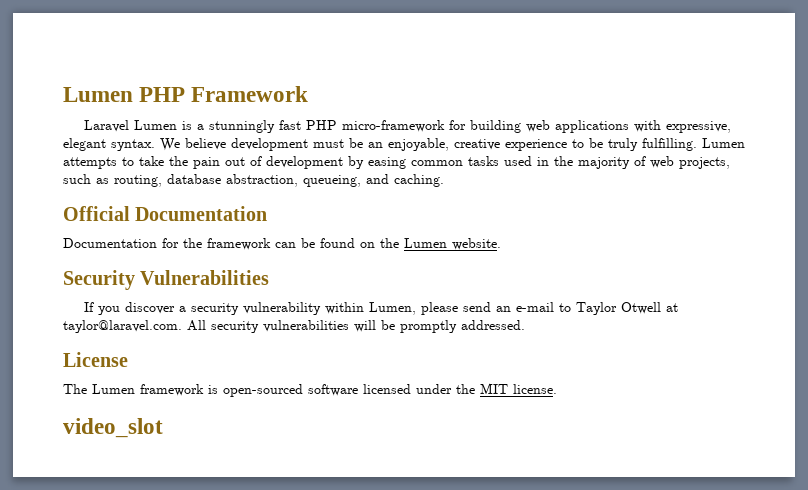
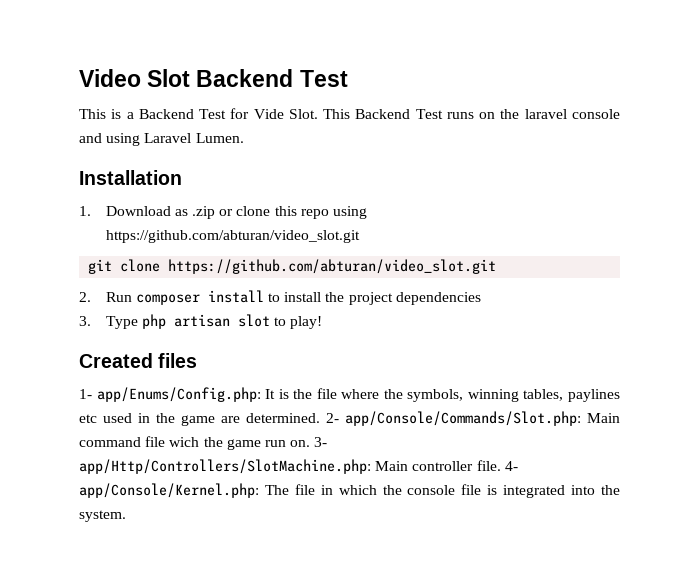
- Lumen PHP Framework
- Laravel Lumen is a stunningly fast PHP micro-framework for building web applications with expressive, elegant syntax. We believe development must be an enjoyable, creative experience to be truly fulfilling. Lumen attempts to take the pain out of development by easing common tasks used in the majority of web projects, such as routing, database abstraction, queueing, and caching.
- Official Documentation
- Documentation for the framework can be found on the Lumen website.
- Security Vulnerabilities
- If you discover a security vulnerability within Lumen, please send an e-mail to Taylor Otwell at taylor@laravel.com. All security vulnerabilities will be promptly addressed.
- License
- The Lumen framework is open-sourced software licensed under the MIT license.
- video_slot
+ Video Slot Backend Test
+ This is a Backend Test for Vide Slot. This Backend Test runs on the laravel console and using Laravel Lumen.
+ Installation
+ 1. Download as .zip or clone this repo using https://github.com/abturan/video_slot.git
+ git clone https://github.com/abturan/video_slot.git
+ 2. Run composer install to install the project dependencies
+ 3. Type php artisan slot to play!
+ Created files
+ 1- app/Enums/Config.php: It is the file where the symbols, winning tables, paylines etc used in the game are determined. 2- app/Console/Commands/Slot.php: Main command file wich the game run on. 3- app/Http/Controllers/SlotMachine.php: Main controller file. 4- app/Console/Kernel.php: The file in which the console file is integrated into the system.

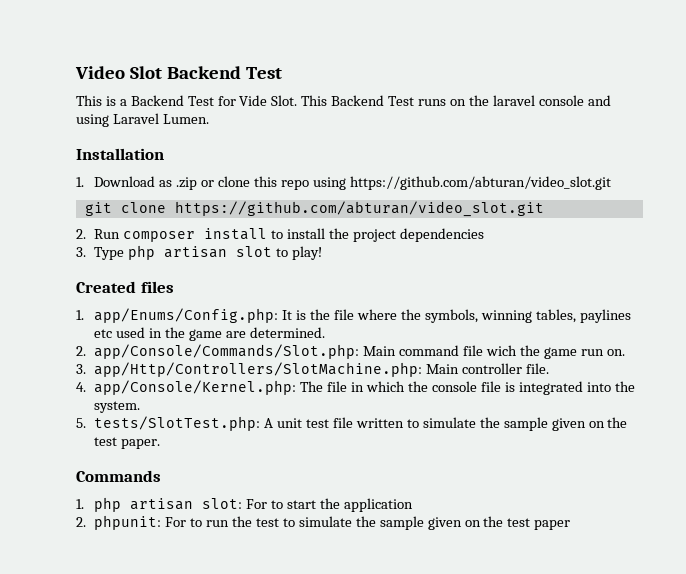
- 1- app/Enums/Config.php: It is the file where the symbols, winning tables, paylines etc used in the game are determined. 2- app/Console/Commands/Slot.php: Main command file wich the game run on. 3- app/Http/Controllers/SlotMachine.php: Main controller file. 4- app/Console/Kernel.php: The file in which the console file is integrated into the system.
+ 1. app/Enums/Config.php: It is the file where the symbols, winning tables, paylines etc used in the game are determined.
+ 2. app/Console/Commands/Slot.php: Main command file wich the game run on.
+ 3. app/Http/Controllers/SlotMachine.php: Main controller file.
+ 4. app/Console/Kernel.php: The file in which the console file is integrated into the system.
+ 5. tests/SlotTest.php: A unit test file written to simulate the sample given on the test paper.
+ Commands
+ 1. php artisan slot: For to start the application
+ 2. phpunit: For to run the test to simulate the sample given on the test paper

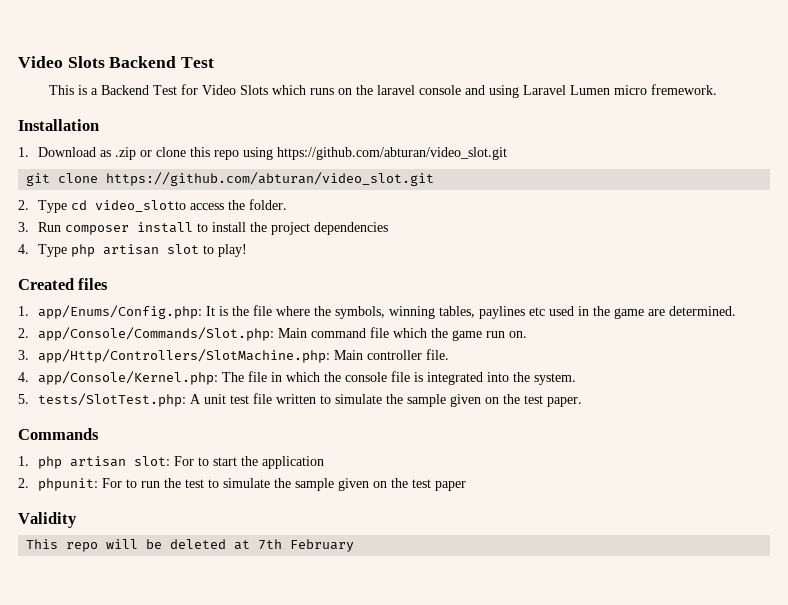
- Video Slot Backend Test
+ Video Slots Backend Test
- This is a Backend Test for Vide Slot. This Backend Test runs on the laravel console and using Laravel Lumen.
+ This is a Backend Test for Video Slots which runs on the laravel console and using Laravel Lumen micro fremework.
- 2. Run composer install to install the project dependencies
+ 2. Type cd video_slotto access the folder.
+ 3. Run composer install to install the project dependencies
- 3. Type php artisan slot to play!
+ 4. Type php artisan slot to play!
- 2. app/Console/Commands/Slot.php: Main command file wich the game run on.
+ 2. app/Console/Commands/Slot.php: Main command file which the game run on.
+ Validity
+ This repo will be deleted at 7th February

